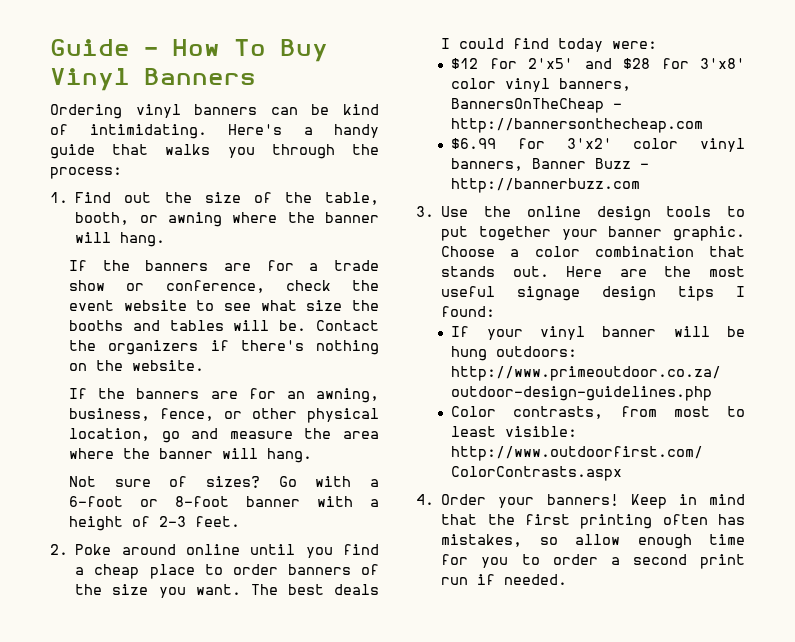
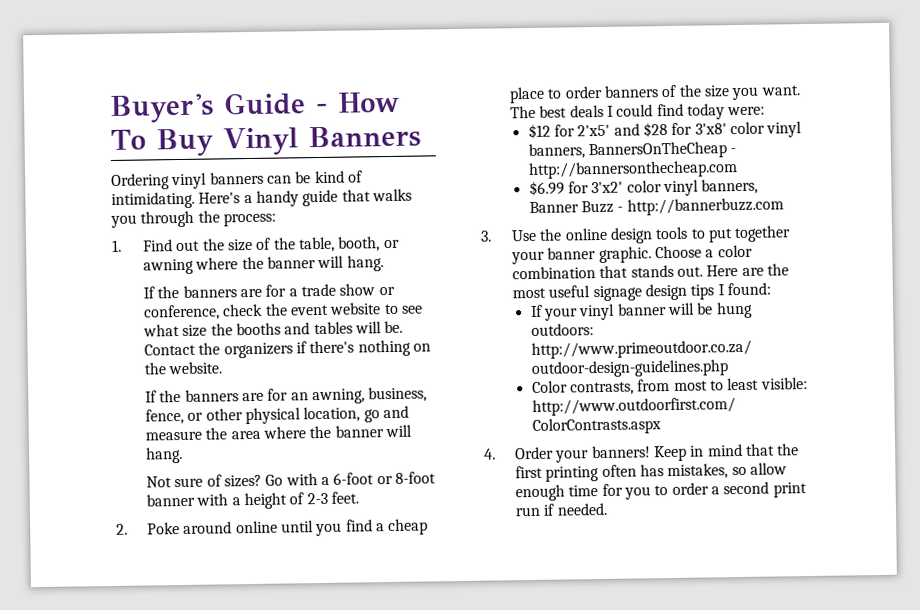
- Guide - How To Buy Vinyl Banners
+ Buyer's Guide - How To Buy Vinyl Banners

